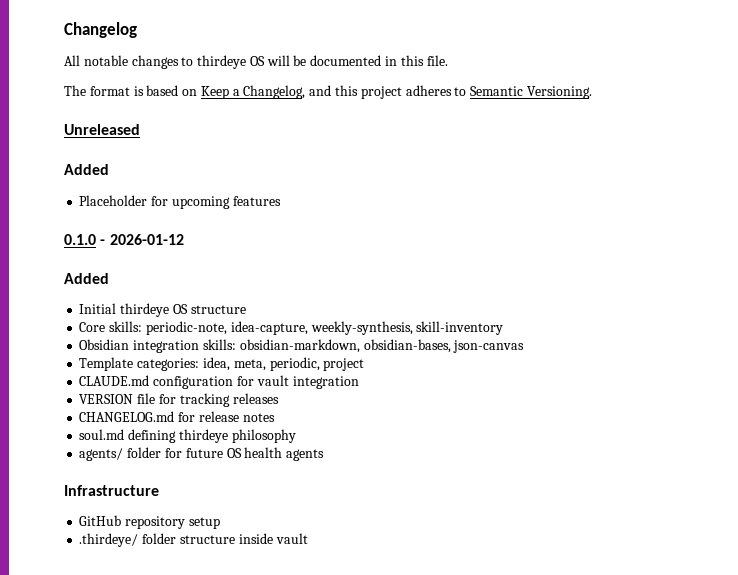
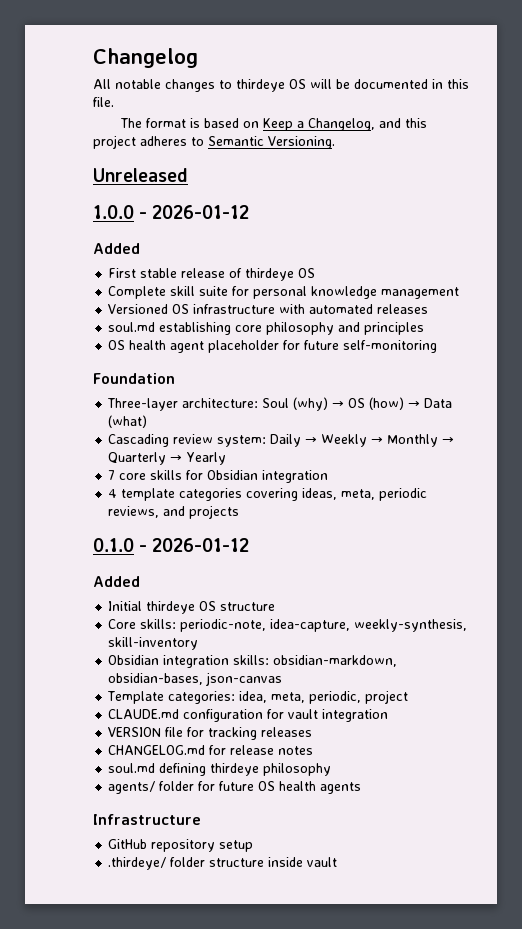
  Unreleased
+ 1.0.0 - 2026-01-12
  Added
- Placeholder for upcoming features
+ First stable release of thirdeye OS
+ Complete skill suite for personal knowledge management
+ Versioned OS infrastructure with automated releases
+ soul.md establishing core philosophy and principles
+ OS health agent placeholder for future self-monitoring
+ Foundation
+ Three-layer architecture: Soul (why) → OS (how) → Data (what)
+ Cascading review system: Daily → Weekly → Monthly → Quarterly → Yearly
+ 7 core skills for Obsidian integration
+ 4 template categories covering ideas, meta, periodic reviews, and projects

